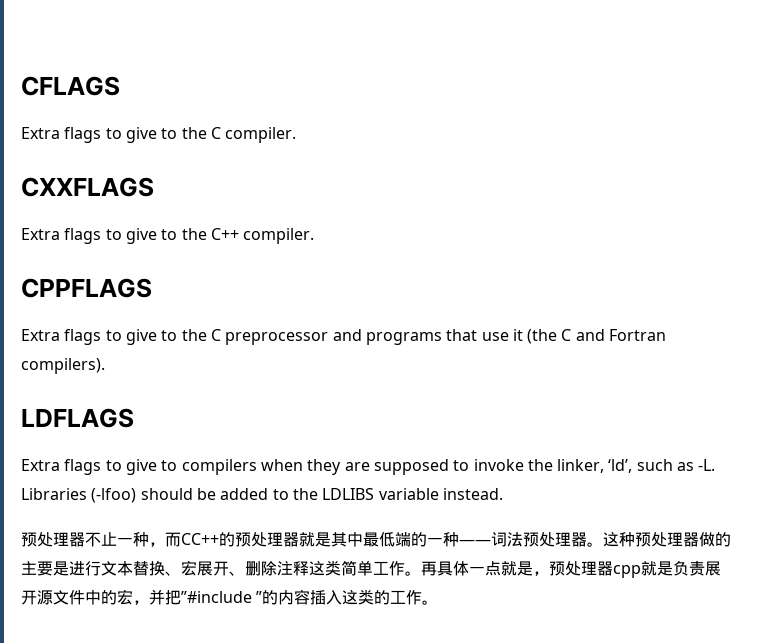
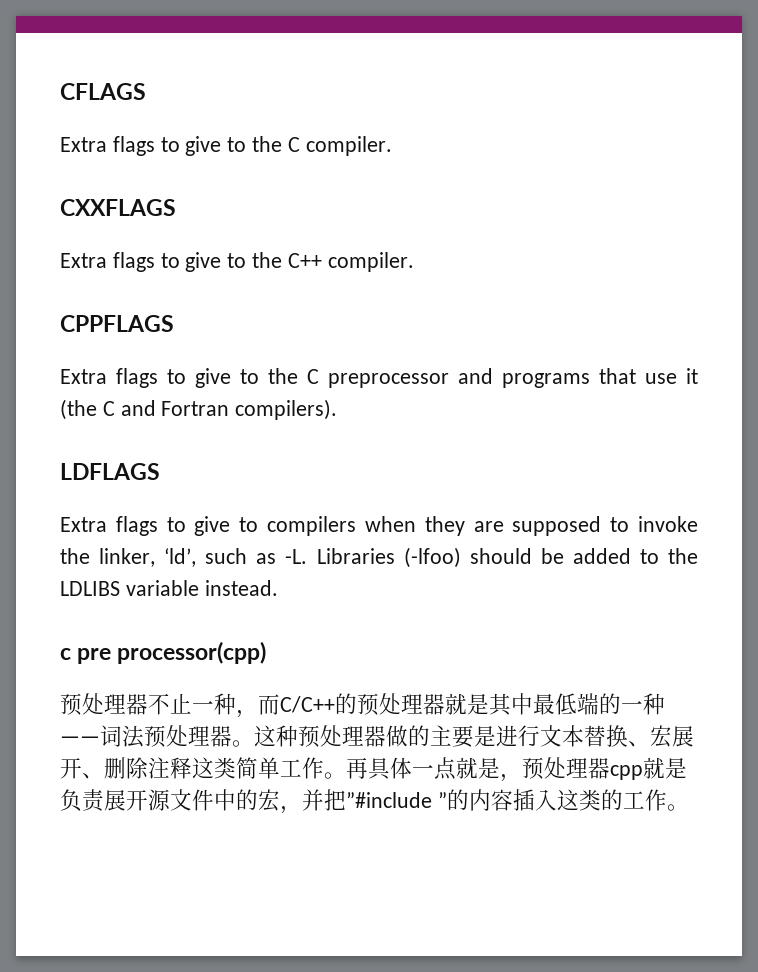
+ c pre processor(cpp)
- 预处理器不止一种，而CC++的预处理器就是其中最低端的一种——词法预处理器。
+ 预处理器不止一种，而C/C++的预处理器就是其中最低端的一种——词法预处理器。

